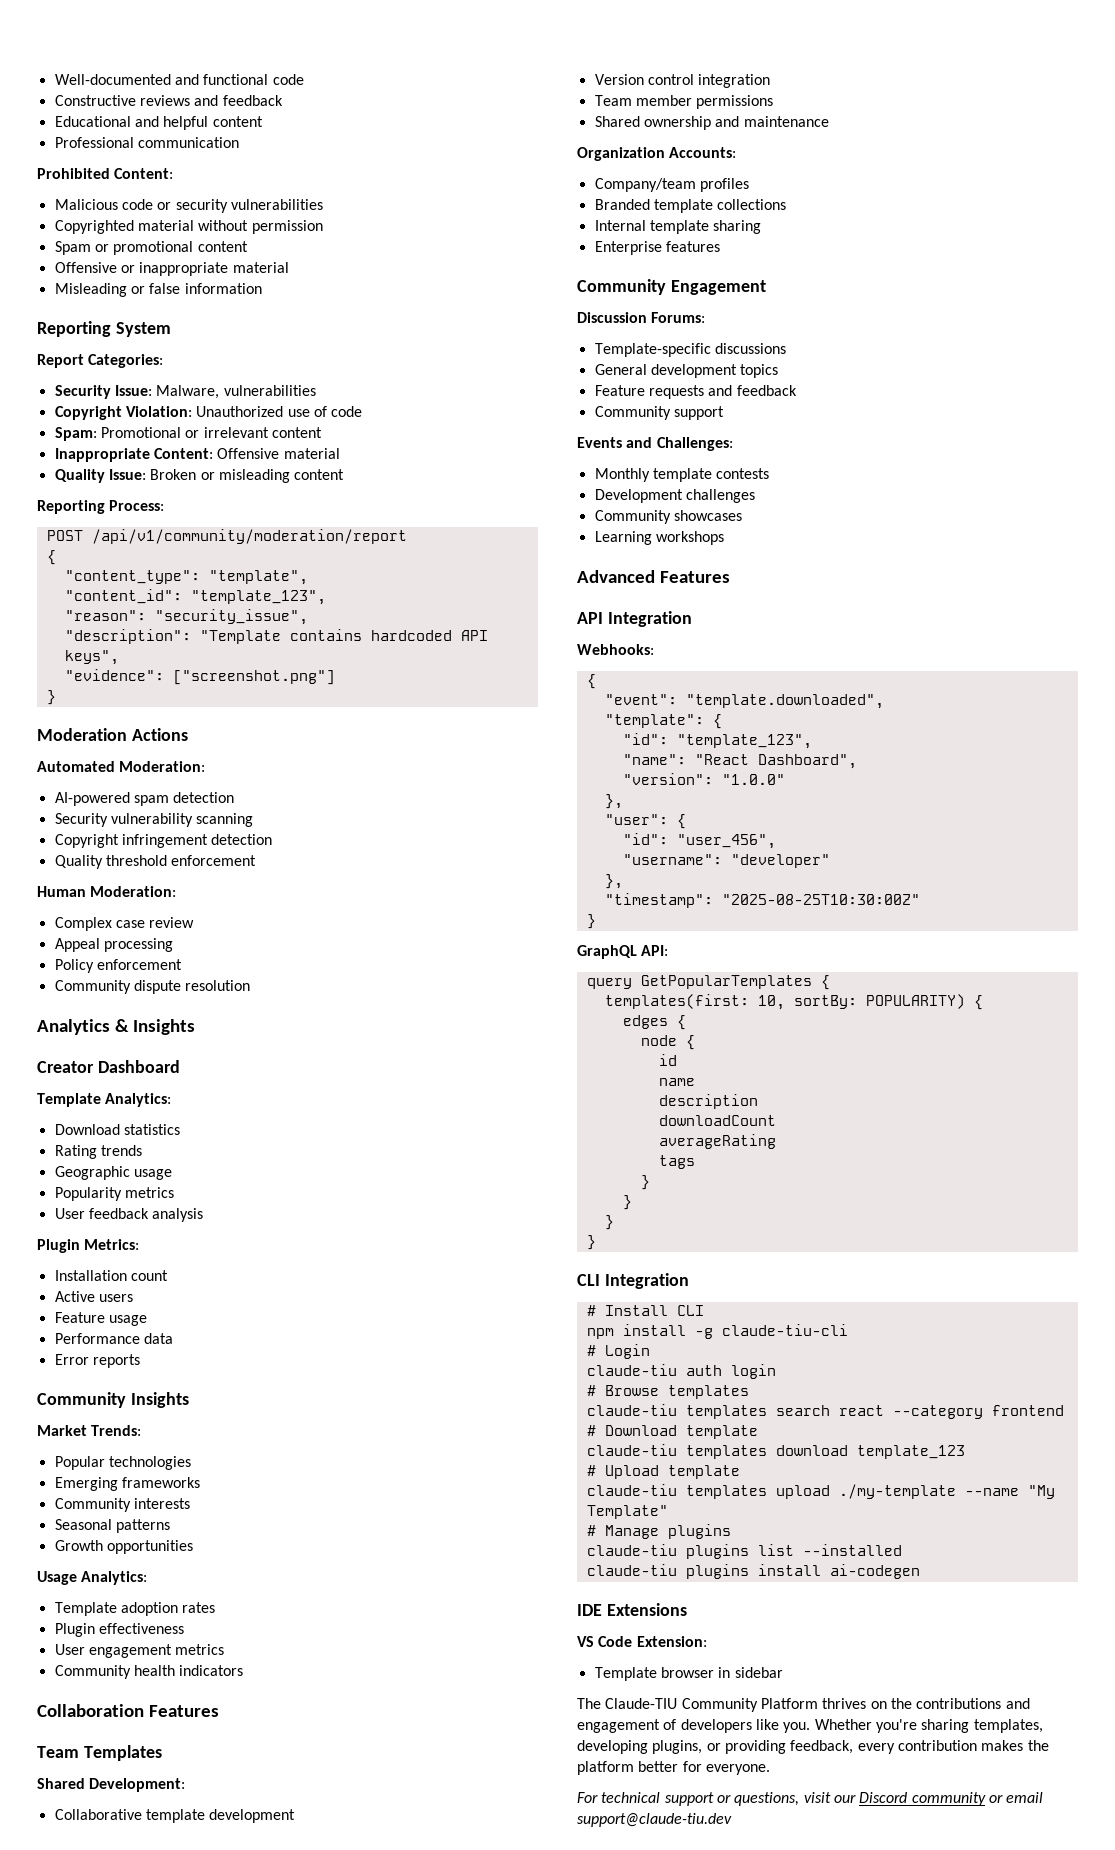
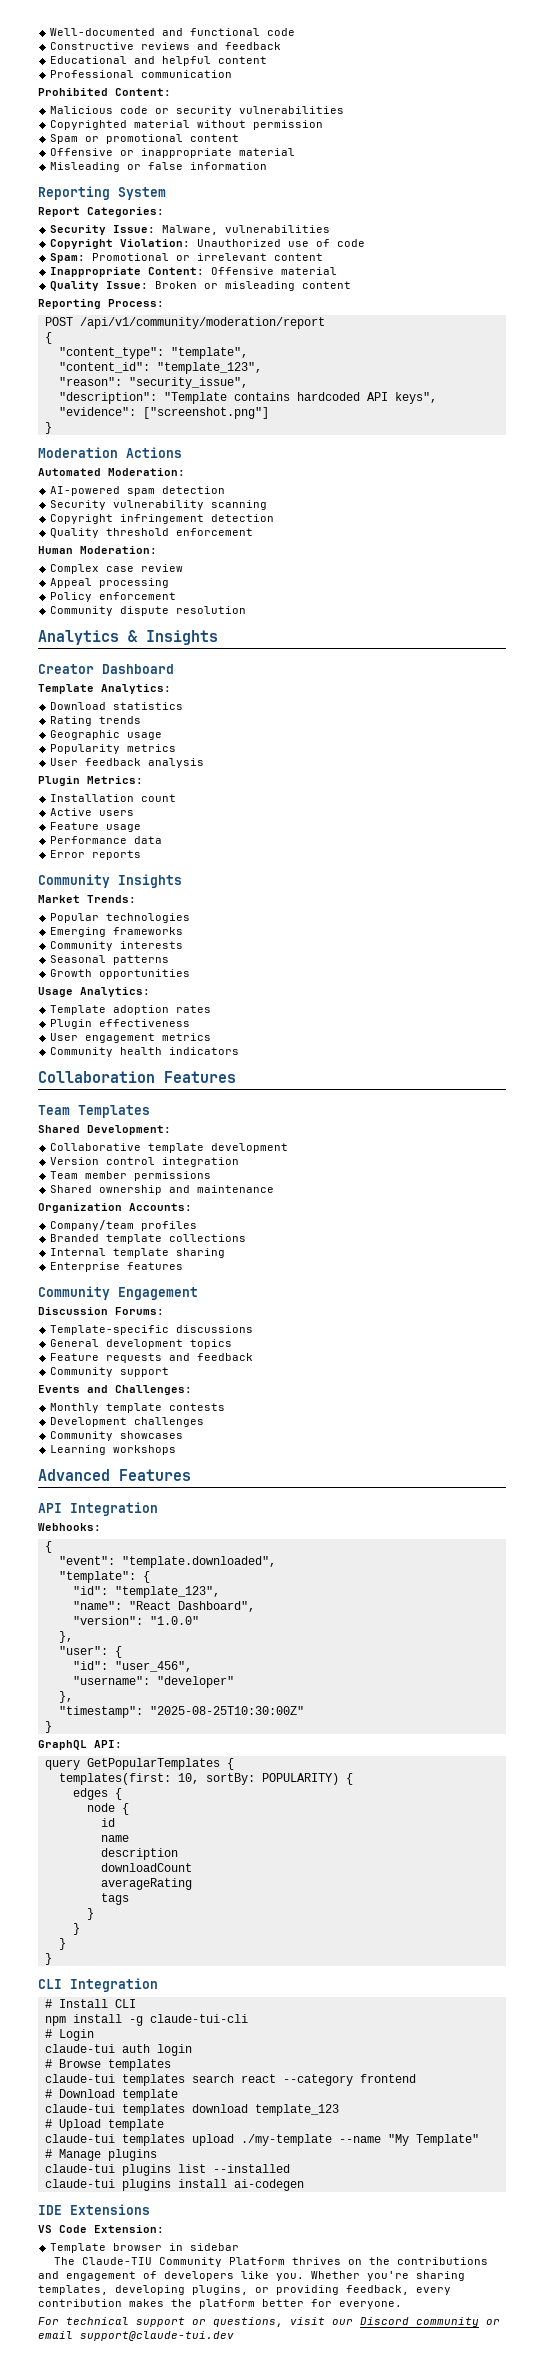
- npm install -g claude-tiu-cli
+ npm install -g claude-tui-cli
- claude-tiu auth login
+ claude-tui auth login
- claude-tiu templates search react --category frontend
+ claude-tui templates search react --category frontend
- claude-tiu templates download template_123
+ claude-tui templates download template_123
- claude-tiu templates upload ./my-template --name "My Template"
+ claude-tui templates upload ./my-template --name "My Template"
- claude-tiu plugins list --installed
+ claude-tui plugins list --installed
- claude-tiu plugins install ai-codegen
+ claude-tui plugins install ai-codegen
- For technical support or questions, visit our Discord community or email support@claude-tiu.dev
+ For technical support or questions, visit our Discord community or email support@claude-tui.dev

